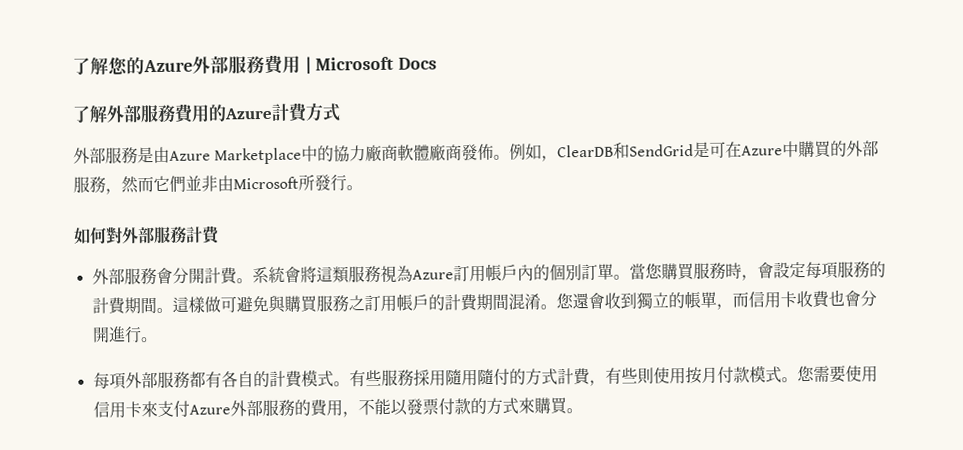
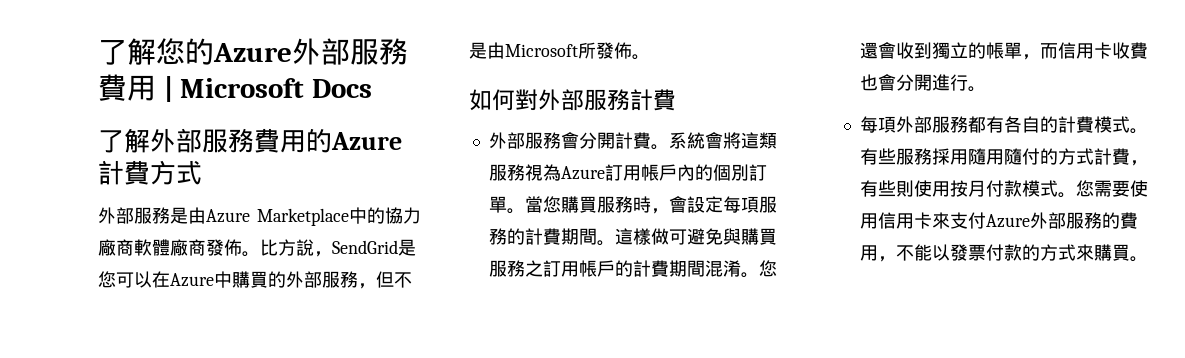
- 例如，ClearDB和SendGrid是可在Azure中購買的外部服務，然而它們並非由Microsoft所發行。
+ 比方說，SendGrid是您可以在Azure中購買的外部服務，但不是由Microsoft所發佈。

